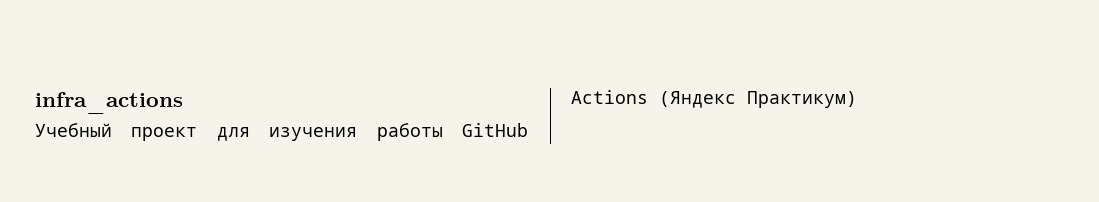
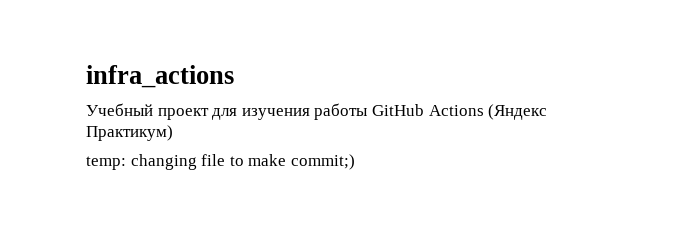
+ temp: changing file to make commit;)

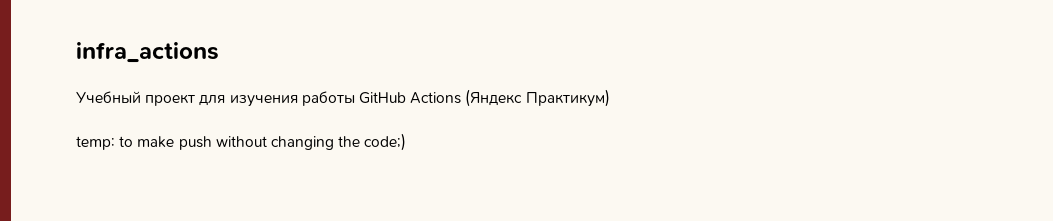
- temp: changing file to make commit;)
+ temp: to make push without changing the code;)

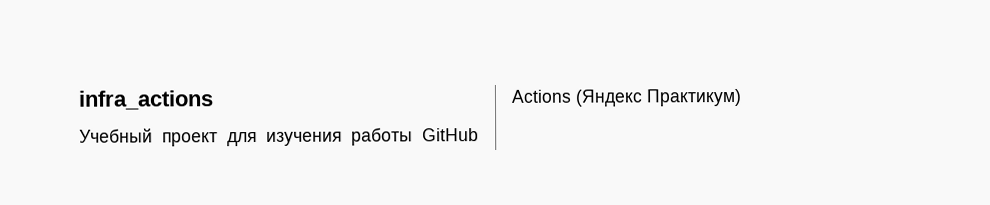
- temp: to make push without changing the code;)

